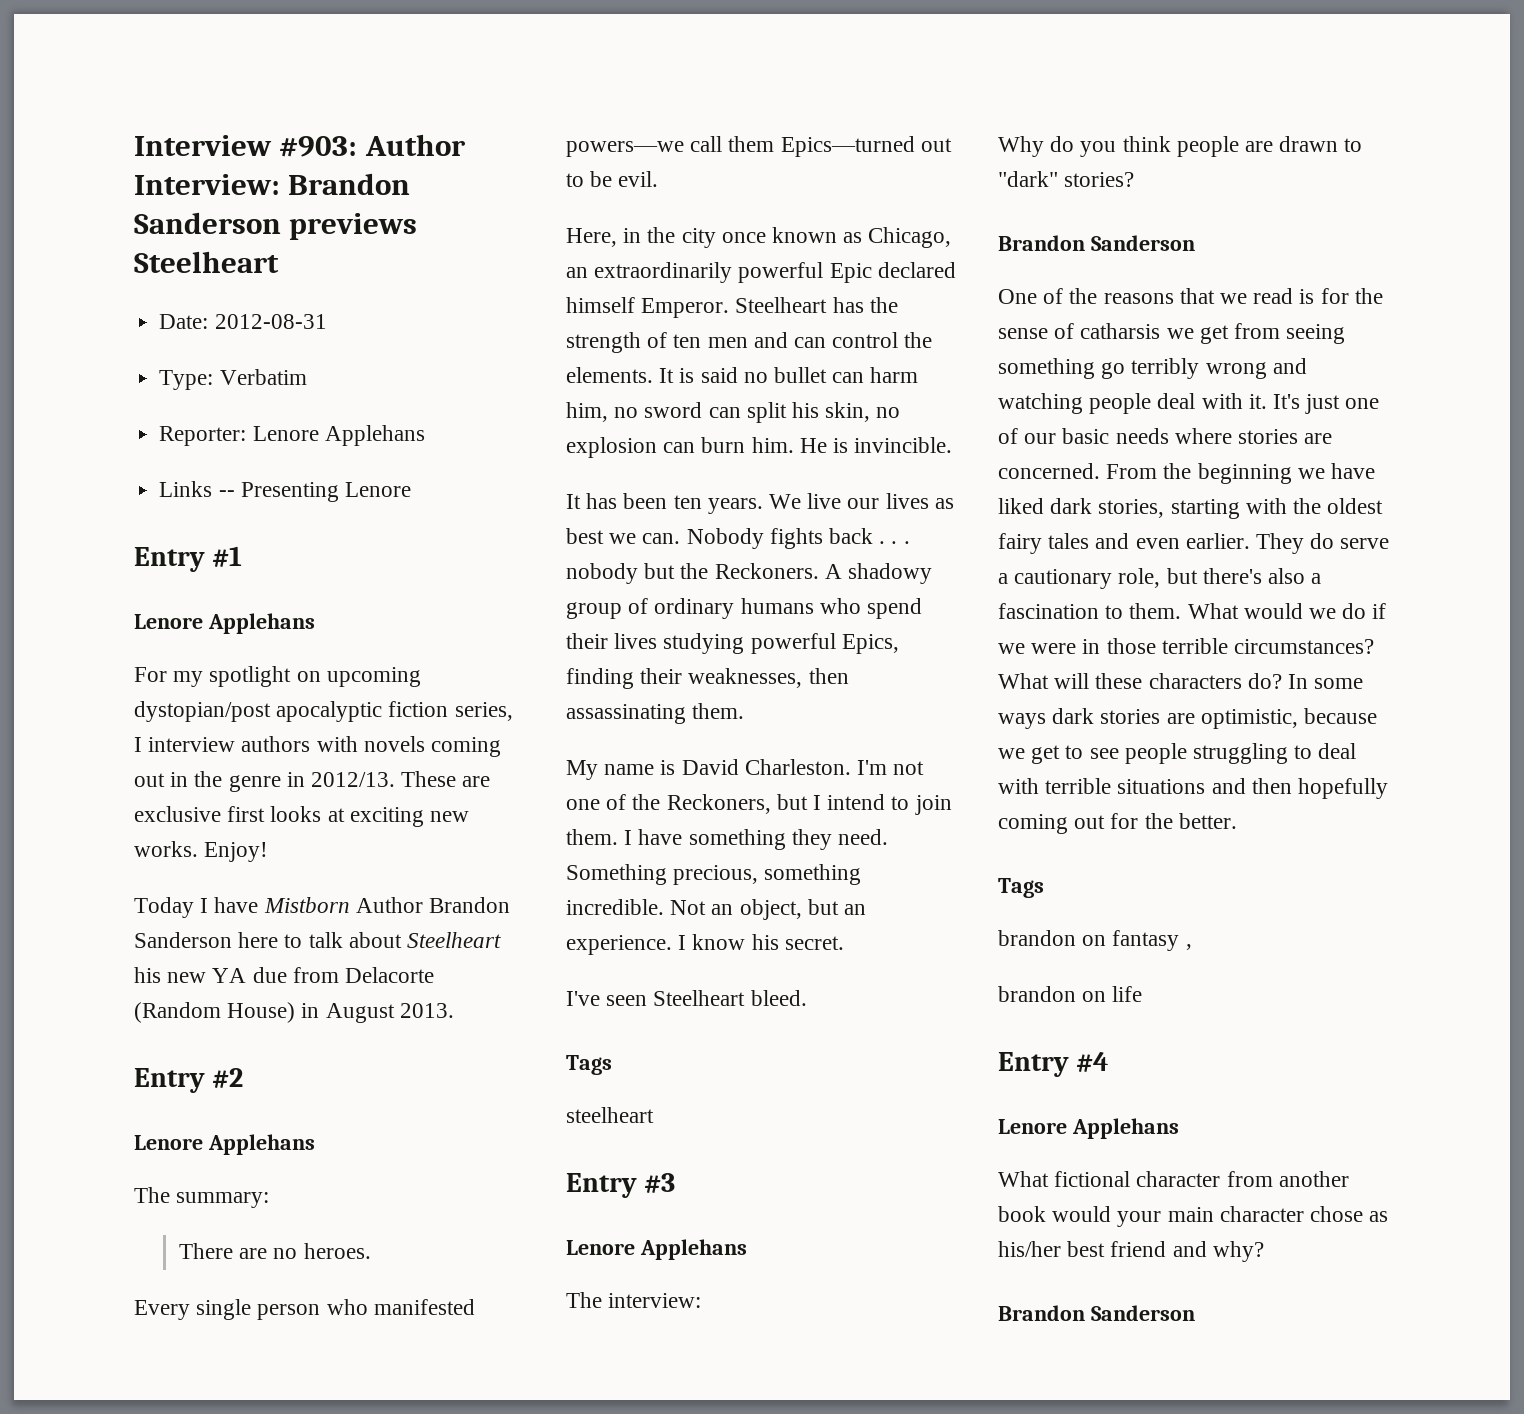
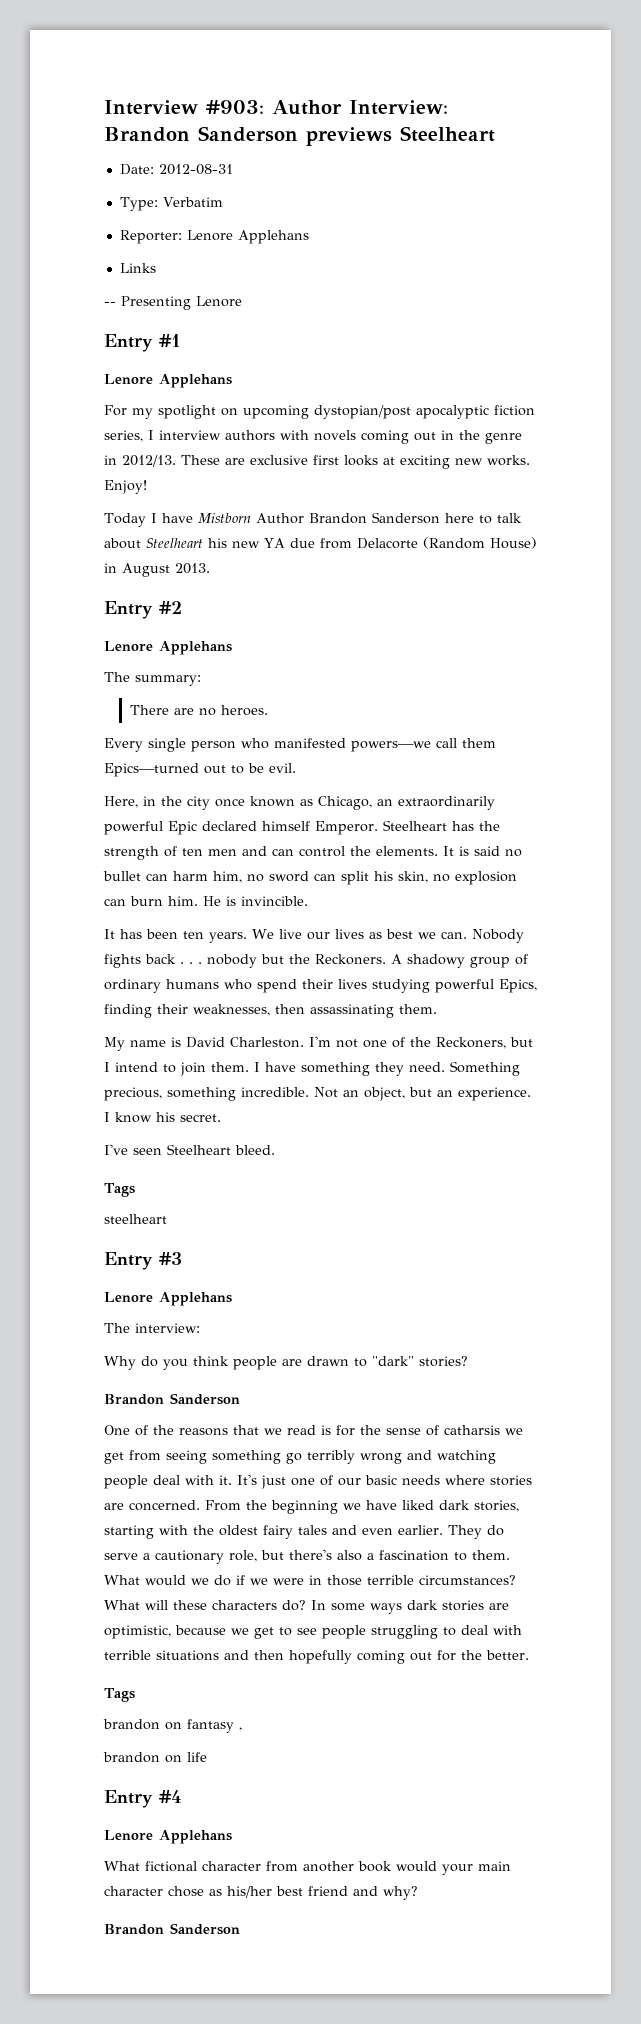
- Links -- Presenting Lenore
+ Links
+ -- Presenting Lenore

